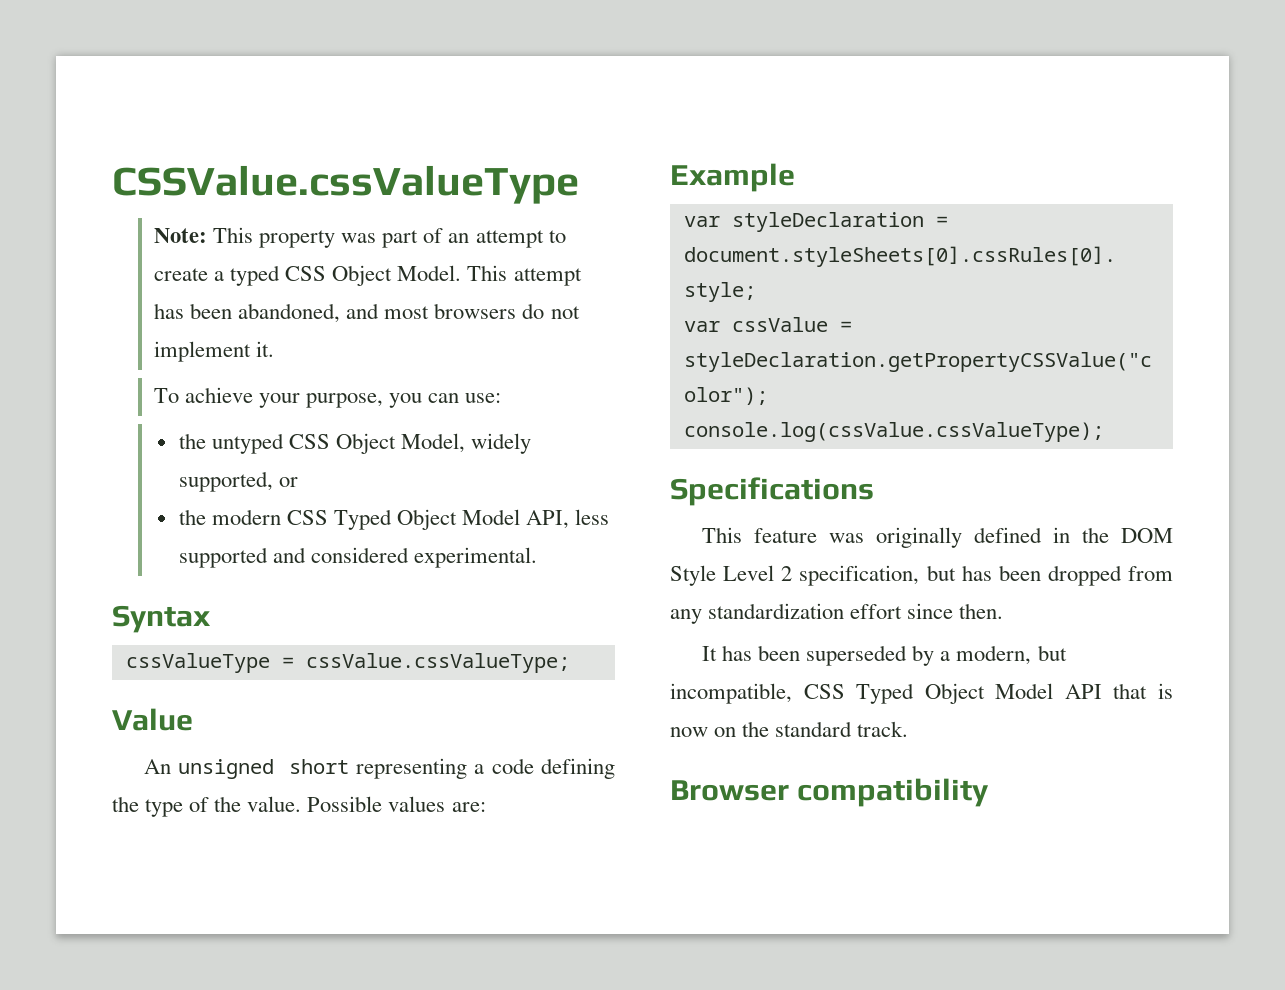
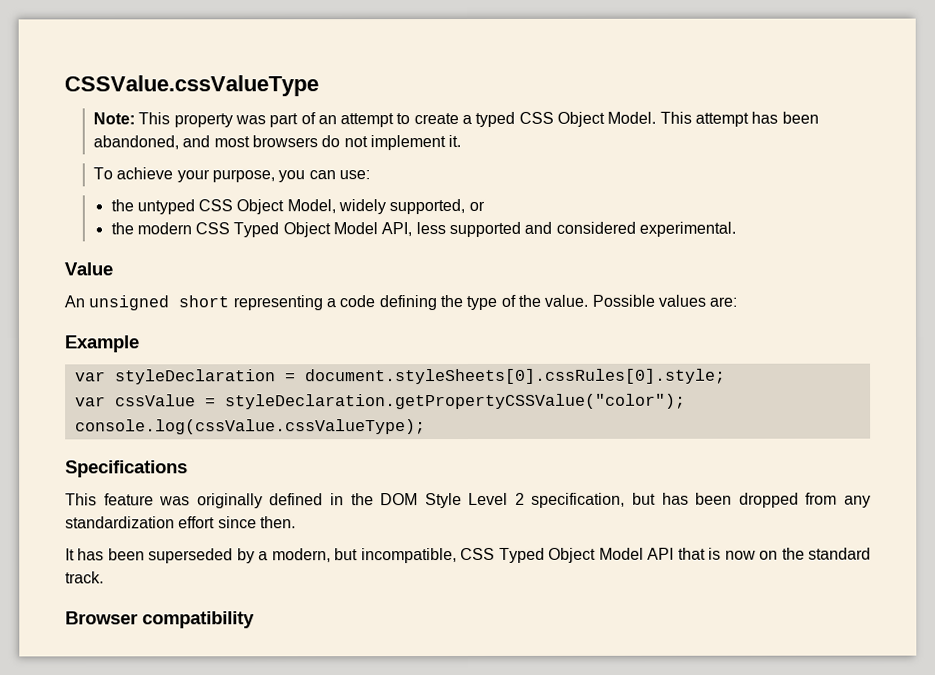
- Syntax
- cssValueType = cssValue.cssValueType;

